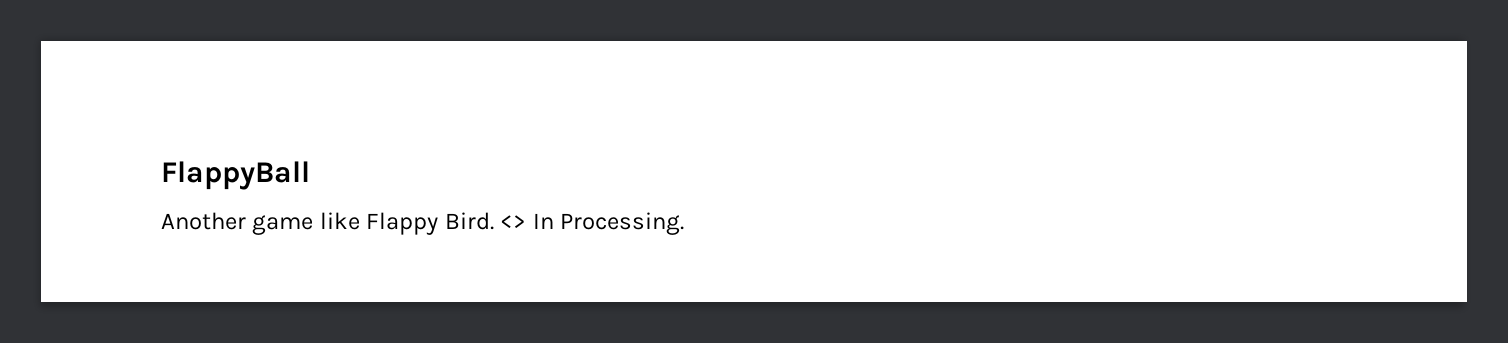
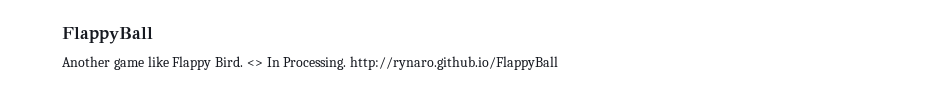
- <> In Processing.
+ <> In Processing. http://rynaro.github.io/FlappyBall

